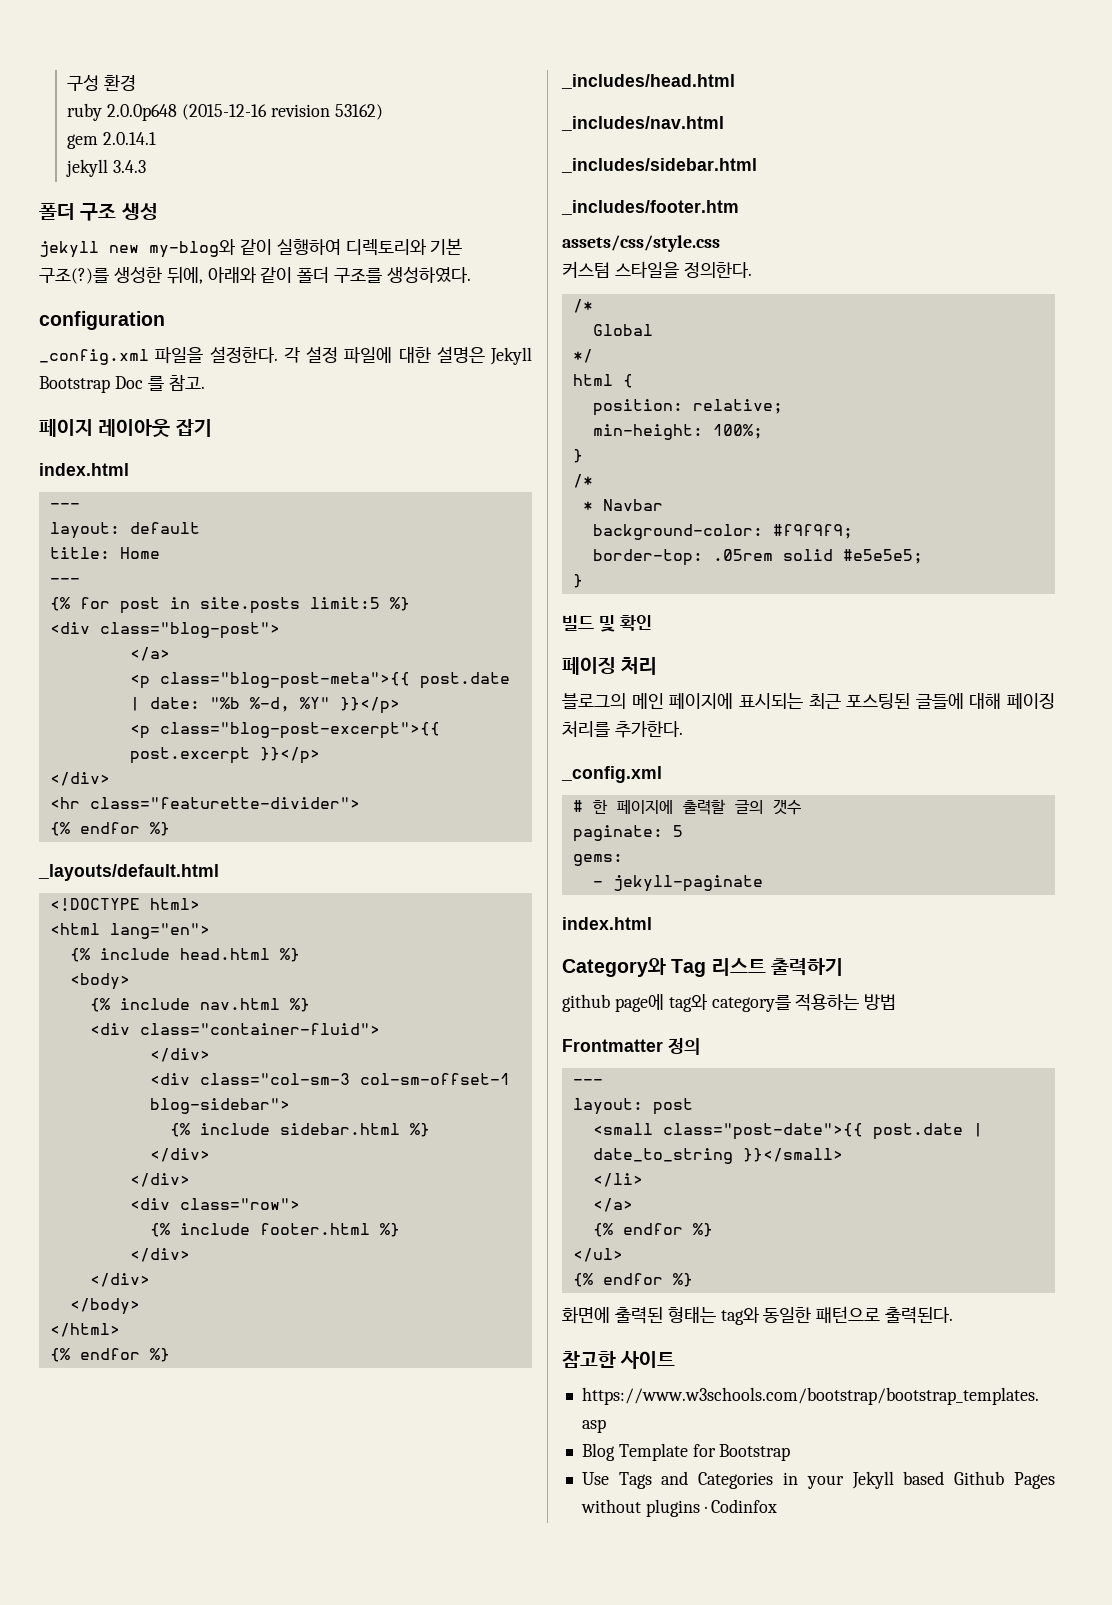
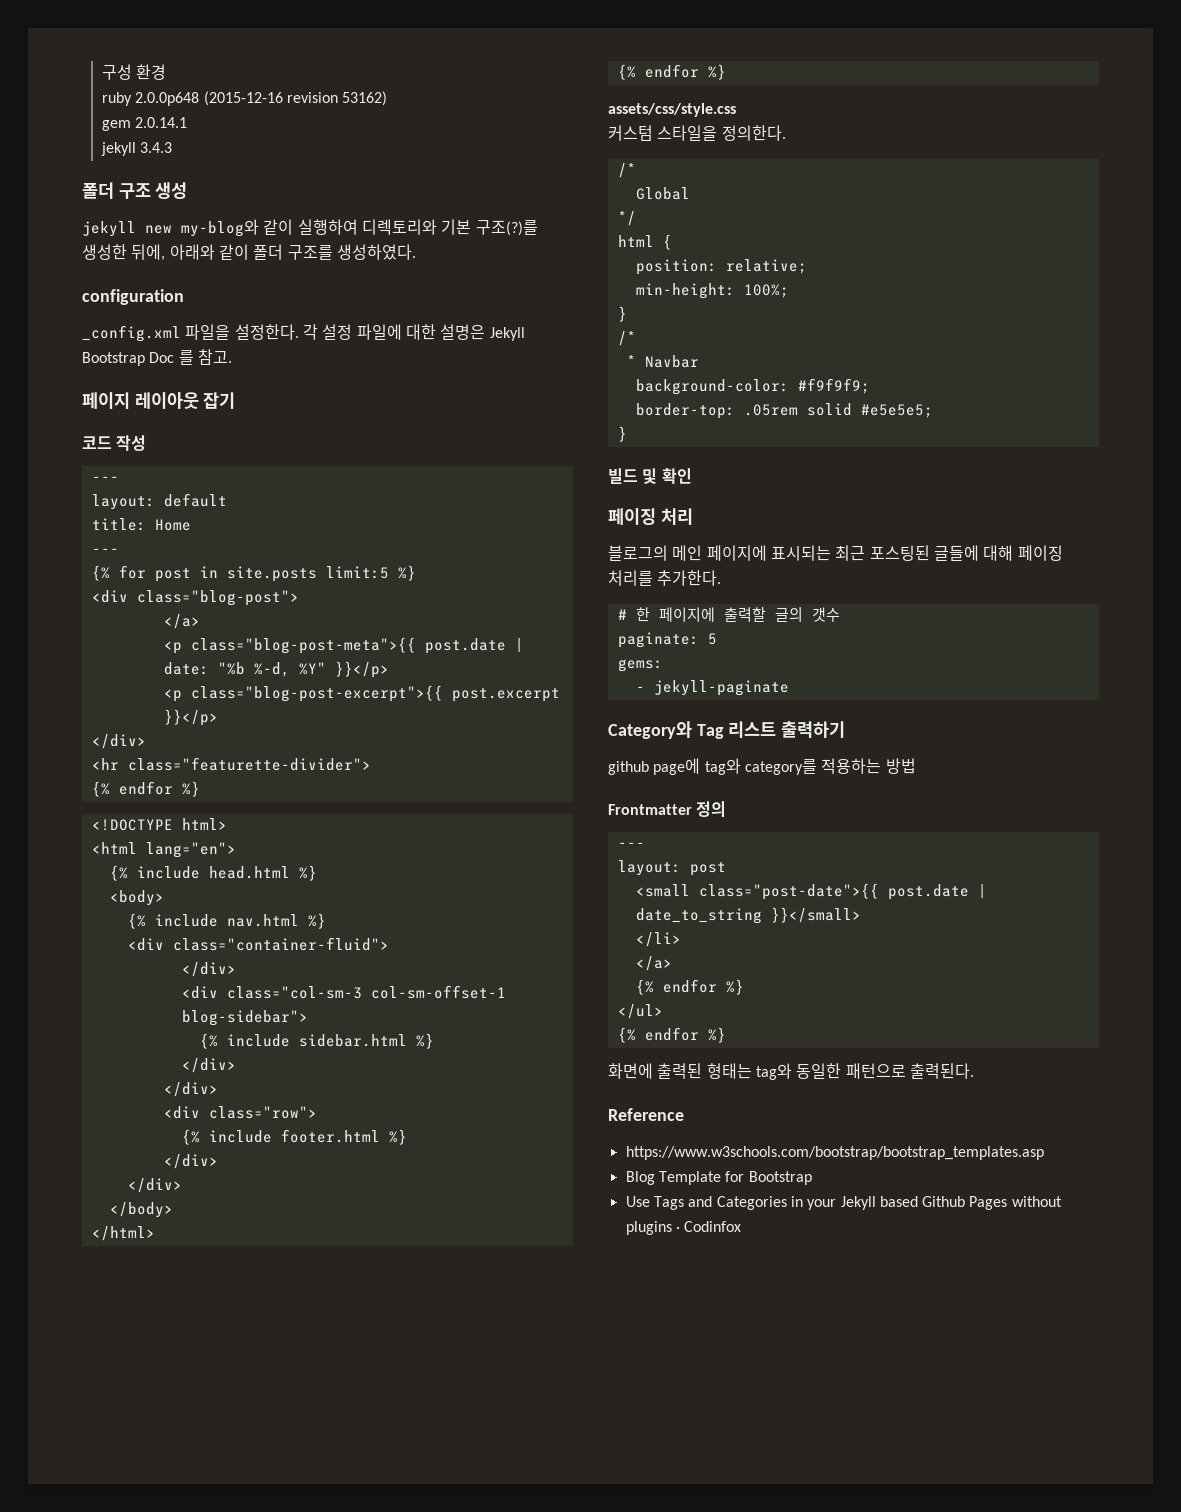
  페이지 레이아웃 잡기
- index.html
+ 코드 작성
- _layouts/default.html
- _includes/head.html
- _includes/nav.html
- _includes/sidebar.html
- _includes/footer.htm
  블로그의 메인 페이지에 표시되는 최근 포스팅된 글들에 대해 페이징 처리를 추가한다.
- _config.xml
  - jekyll-paginate
- index.html
- 참고한 사이트
+ Reference

